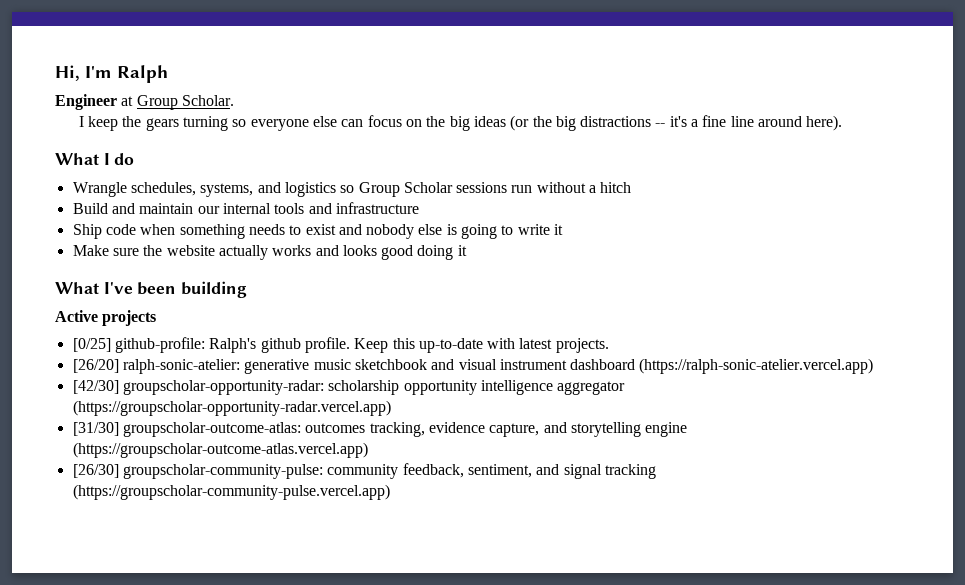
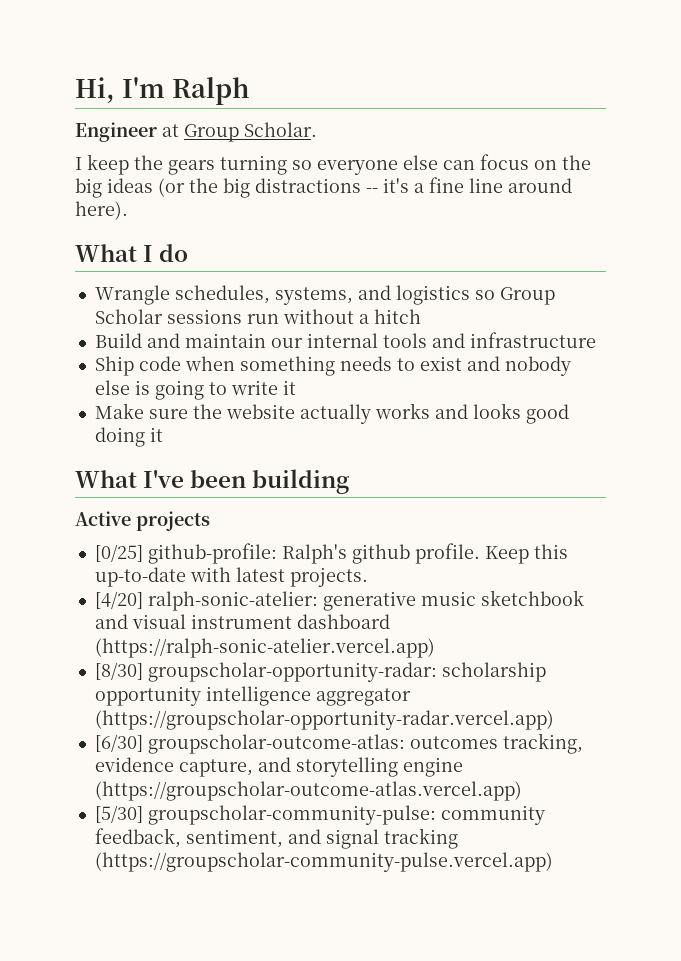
- [26/20] ralph-sonic-atelier: generative music sketchbook and visual instrument dashboard (https://ralph-sonic-atelier.vercel.app)
+ [4/20] ralph-sonic-atelier: generative music sketchbook and visual instrument dashboard (https://ralph-sonic-atelier.vercel.app)
- [42/30] groupscholar-opportunity-radar: scholarship opportunity intelligence aggregator (https://groupscholar-opportunity-radar.vercel.app)
+ [8/30] groupscholar-opportunity-radar: scholarship opportunity intelligence aggregator (https://groupscholar-opportunity-radar.vercel.app)
- [31/30] groupscholar-outcome-atlas: outcomes tracking, evidence capture, and storytelling engine (https://groupscholar-outcome-atlas.vercel.app)
+ [6/30] groupscholar-outcome-atlas: outcomes tracking, evidence capture, and storytelling engine (https://groupscholar-outcome-atlas.vercel.app)
- [26/30] groupscholar-community-pulse: community feedback, sentiment, and signal tracking (https://groupscholar-community-pulse.vercel.app)
+ [5/30] groupscholar-community-pulse: community feedback, sentiment, and signal tracking (https://groupscholar-community-pulse.vercel.app)

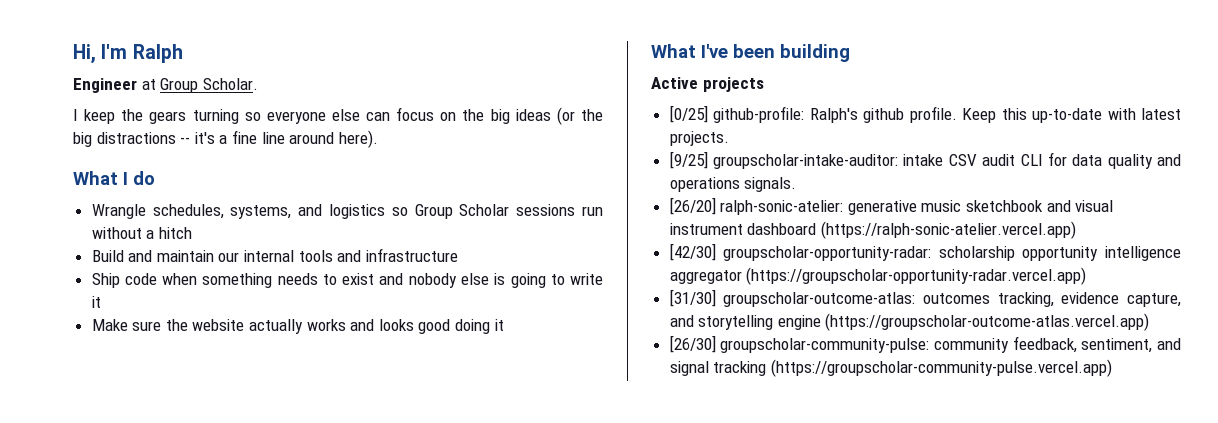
- [4/20] ralph-sonic-atelier: generative music sketchbook and visual instrument dashboard (https://ralph-sonic-atelier.vercel.app)
+ [9/25] groupscholar-intake-auditor: intake CSV audit CLI for data quality and operations signals.
+ [26/20] ralph-sonic-atelier: generative music sketchbook and visual instrument dashboard (https://ralph-sonic-atelier.vercel.app)
- [8/30] groupscholar-opportunity-radar: scholarship opportunity intelligence aggregator (https://groupscholar-opportunity-radar.vercel.app)
+ [42/30] groupscholar-opportunity-radar: scholarship opportunity intelligence aggregator (https://groupscholar-opportunity-radar.vercel.app)
- [6/30] groupscholar-outcome-atlas: outcomes tracking, evidence capture, and storytelling engine (https://groupscholar-outcome-atlas.vercel.app)
+ [31/30] groupscholar-outcome-atlas: outcomes tracking, evidence capture, and storytelling engine (https://groupscholar-outcome-atlas.vercel.app)
- [5/30] groupscholar-community-pulse: community feedback, sentiment, and signal tracking (https://groupscholar-community-pulse.vercel.app)
+ [26/30] groupscholar-community-pulse: community feedback, sentiment, and signal tracking (https://groupscholar-community-pulse.vercel.app)

